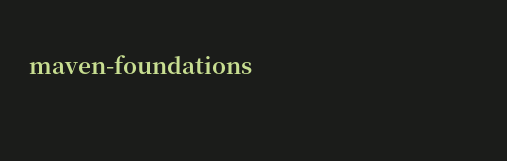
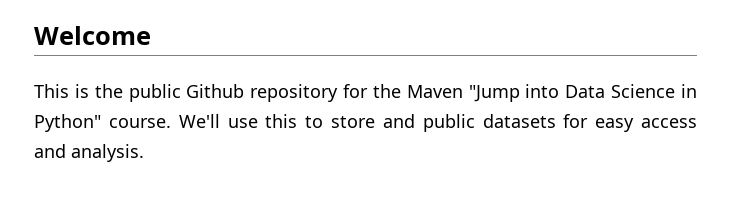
- maven-foundations
+ Welcome
+ This is the public Github repository for the Maven "Jump into Data Science in Python" course. We'll use this to store and public datasets for easy access and analysis.

